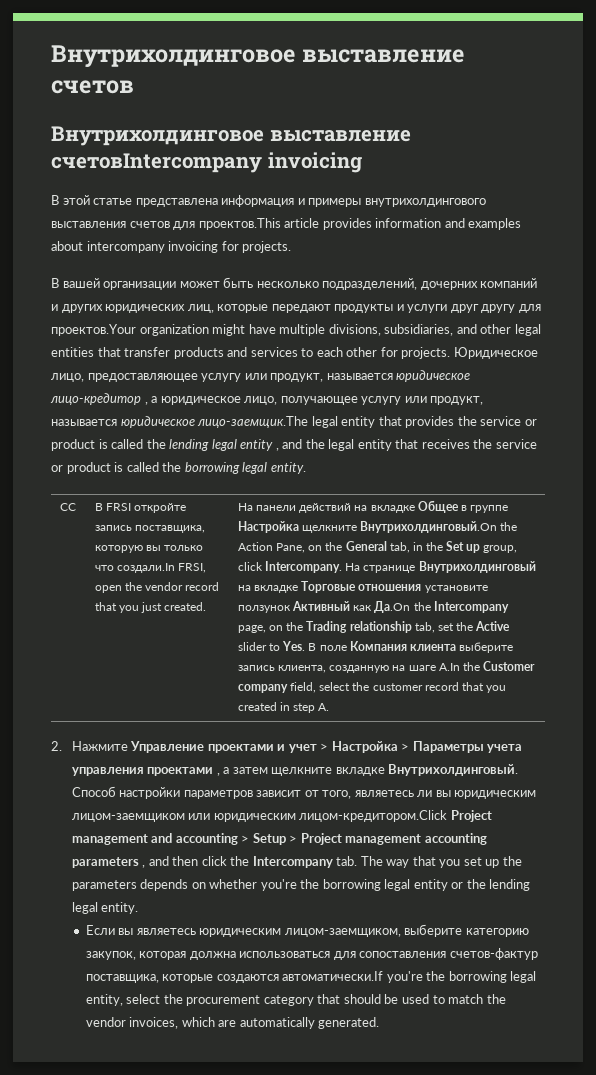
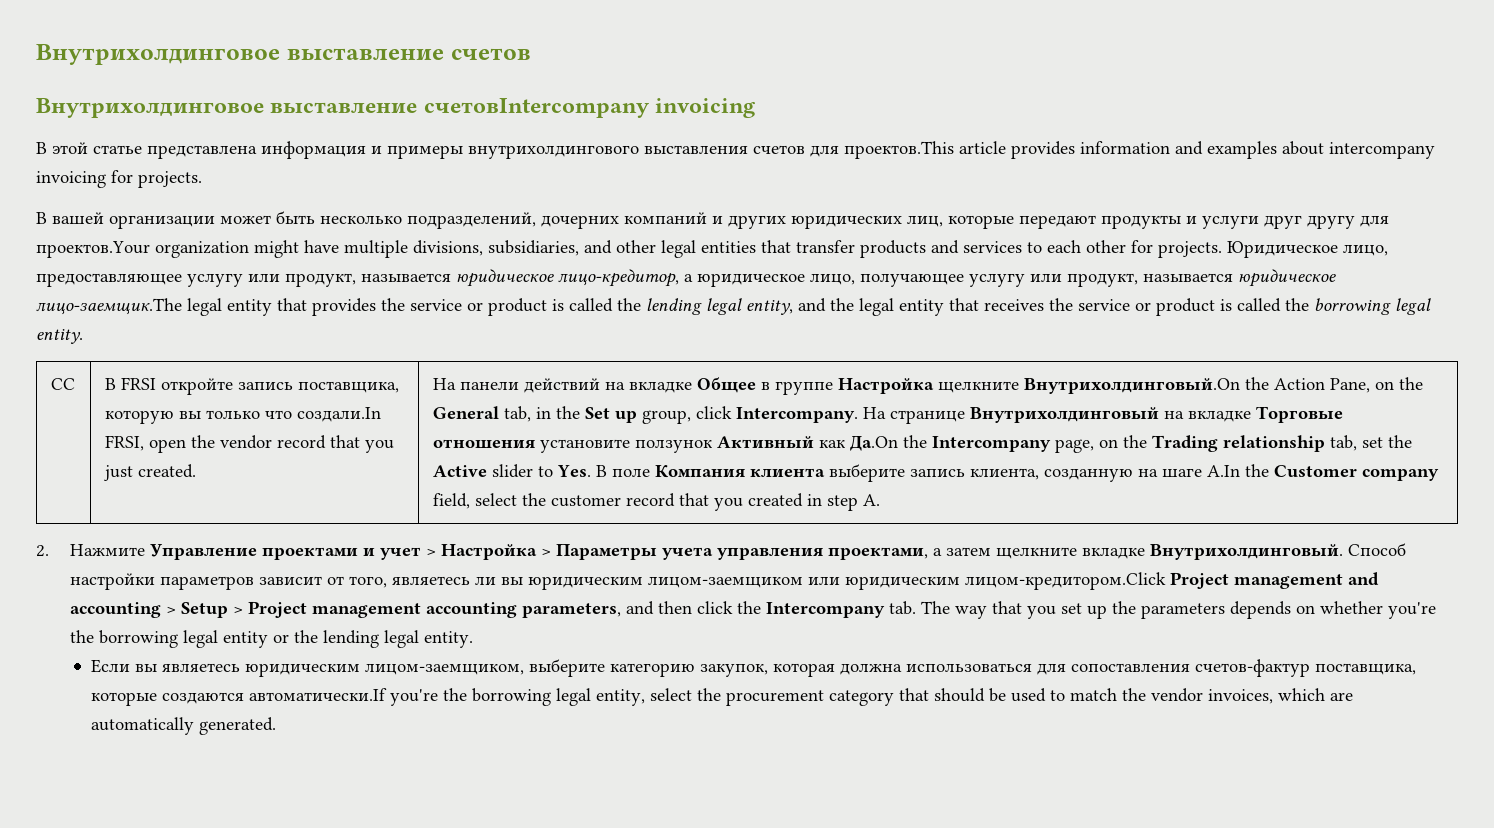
- Юридическое лицо, предоставляющее услугу или продукт, называется юридическое лицо-кредитор , а юридическое лицо, получающее услугу или продукт, называется юридическое лицо-заемщик.The legal entity that provides the service or product is called the lending legal entity , and the legal entity that receives the service or product is called the borrowing legal entity.
+ Юридическое лицо, предоставляющее услугу или продукт, называется юридическое лицо-кредитор, а юридическое лицо, получающее услугу или продукт, называется юридическое лицо-заемщик.The legal entity that provides the service or product is called the lending legal entity, and the legal entity that receives the service or product is called the borrowing legal entity.
- 2. Нажмите Управление проектами и учет > Настройка > Параметры учета управления проектами , а затем щелкните вкладке Внутрихолдинговый.
+ 2. Нажмите Управление проектами и учет > Настройка > Параметры учета управления проектами, а затем щелкните вкладке Внутрихолдинговый.
- Способ настройки параметров зависит от того, являетесь ли вы юридическим лицом-заемщиком или юридическим лицом-кредитором.Click Project management and accounting > Setup > Project management accounting parameters , and then click the Intercompany tab. The way that you set up the parameters depends on whether you're the borrowing legal entity or the lending legal entity.
+ Способ настройки параметров зависит от того, являетесь ли вы юридическим лицом-заемщиком или юридическим лицом-кредитором.Click Project management and accounting > Setup > Project management accounting parameters, and then click the Intercompany tab. The way that you set up the parameters depends on whether you're the borrowing legal entity or the lending legal entity.

